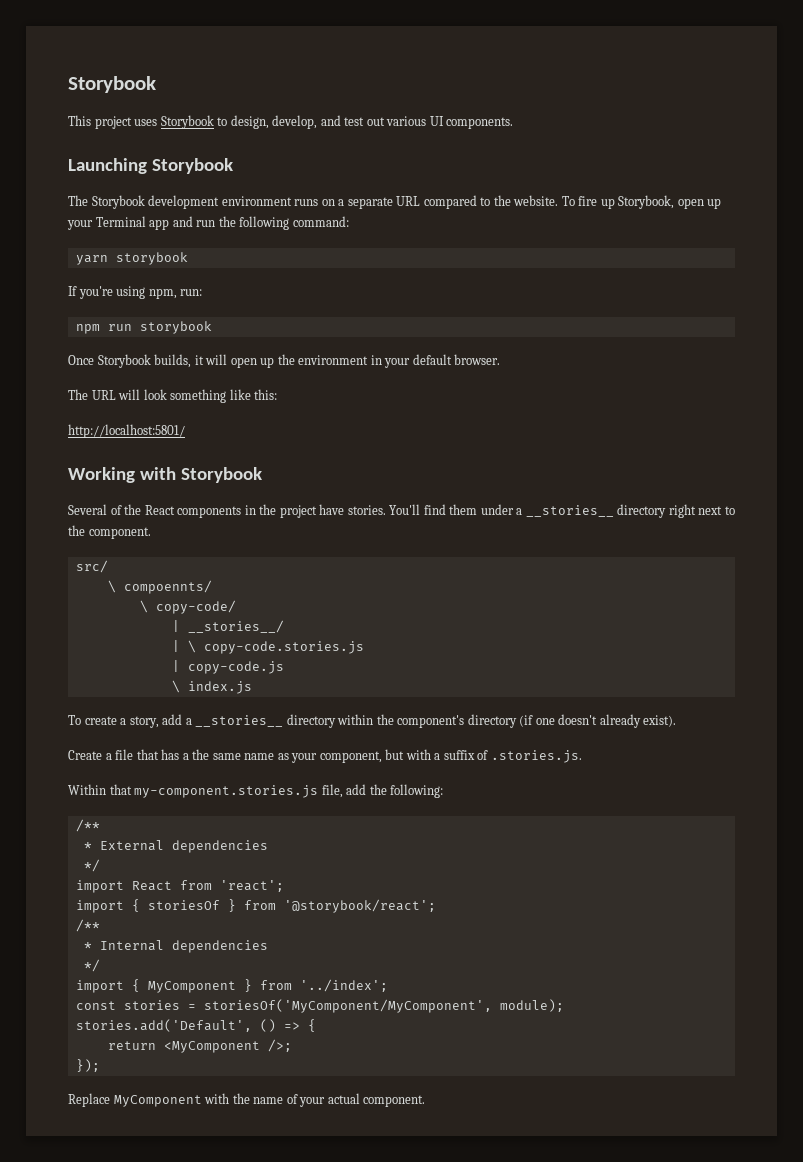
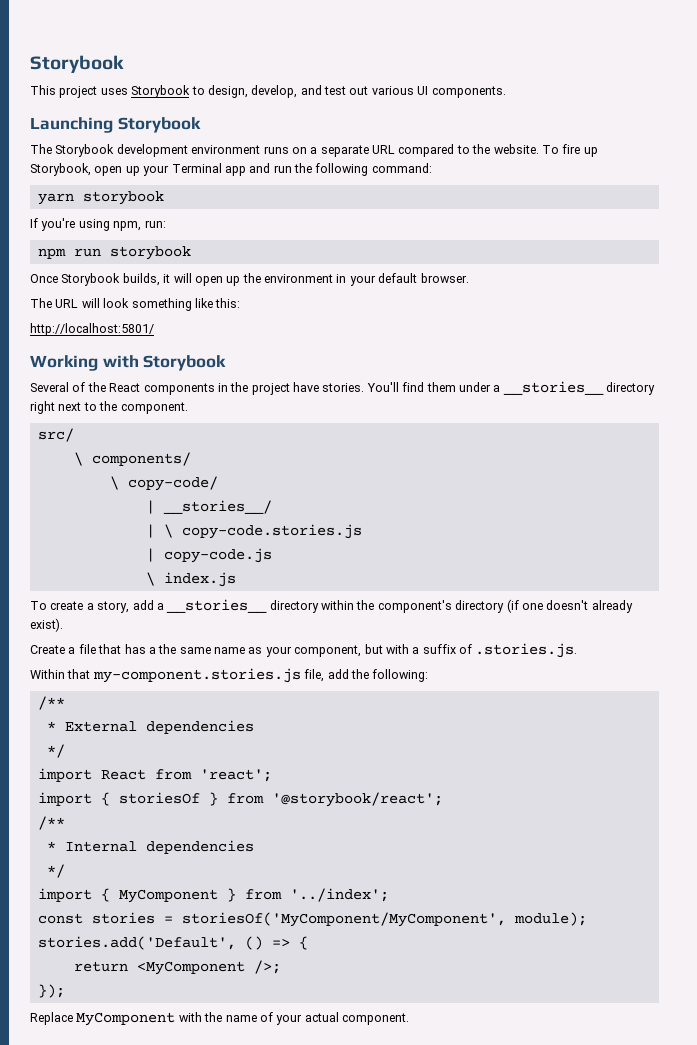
- \ compoennts/
+ \ components/

